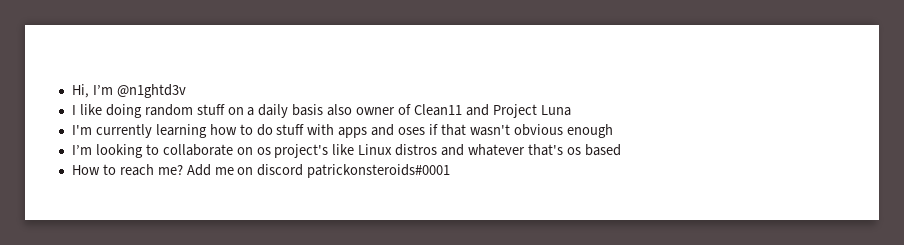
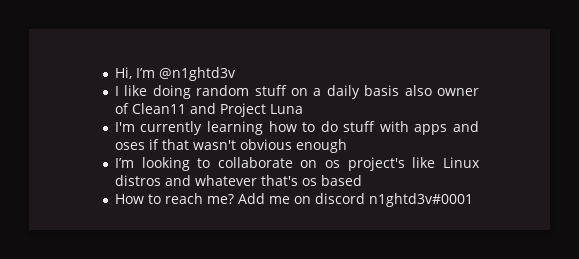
- Add me on discord patrickonsteroids#0001
+ Add me on discord n1ghtd3v#0001

